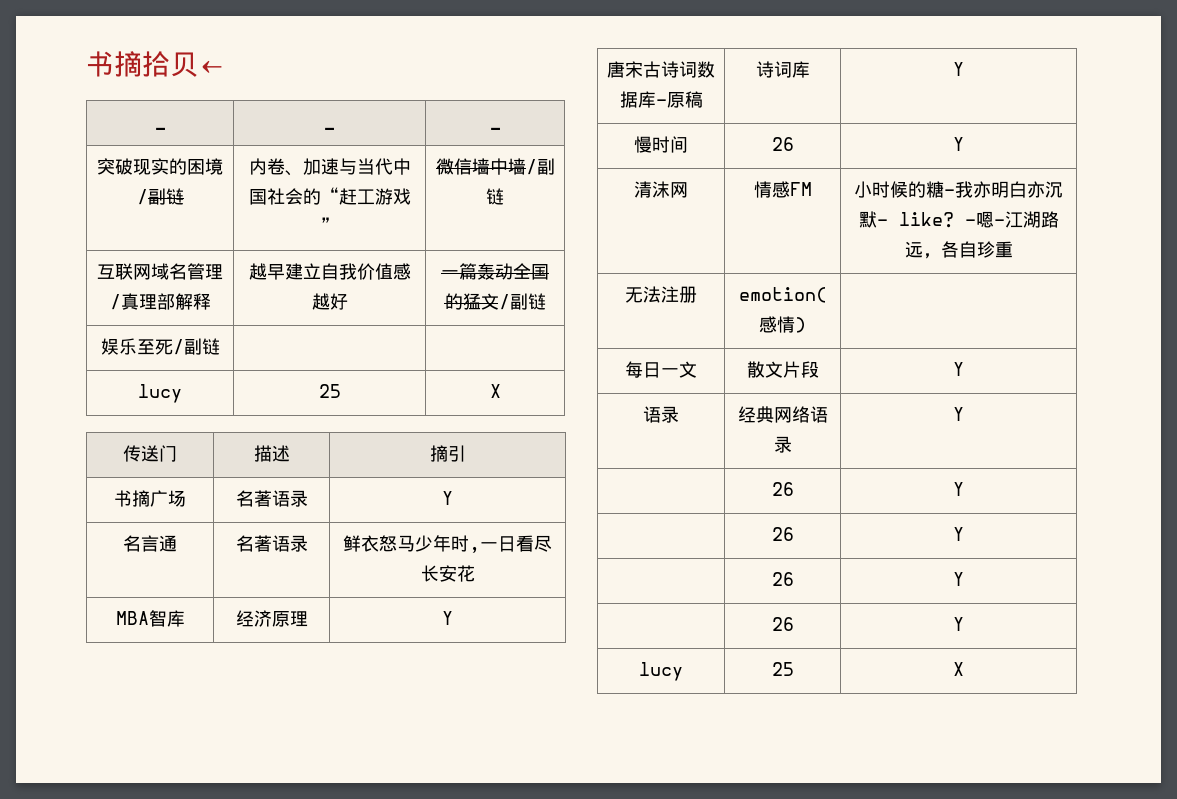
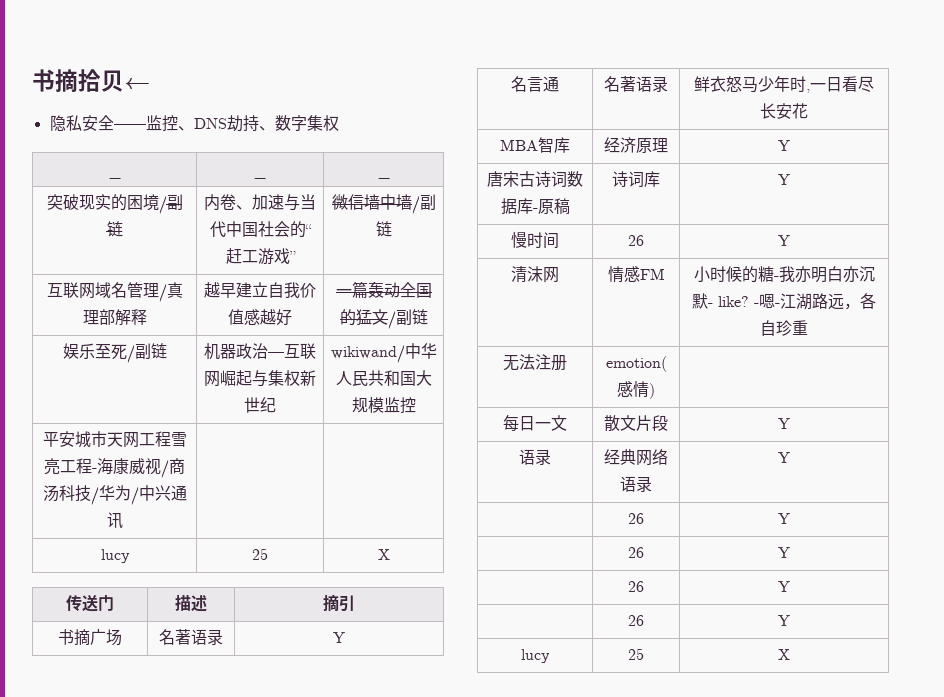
+ 隐私安全——监控、DNS劫持、数字集权
- 娱乐至死/副链 | |
+ 娱乐至死/副链 | 机器政治—互联网崛起与集权新世纪 | wikiwand/中华人民共和国大规模监控
+ 平安城市天网工程雪亮工程-海康威视/商汤科技/华为/中兴通讯 | |

